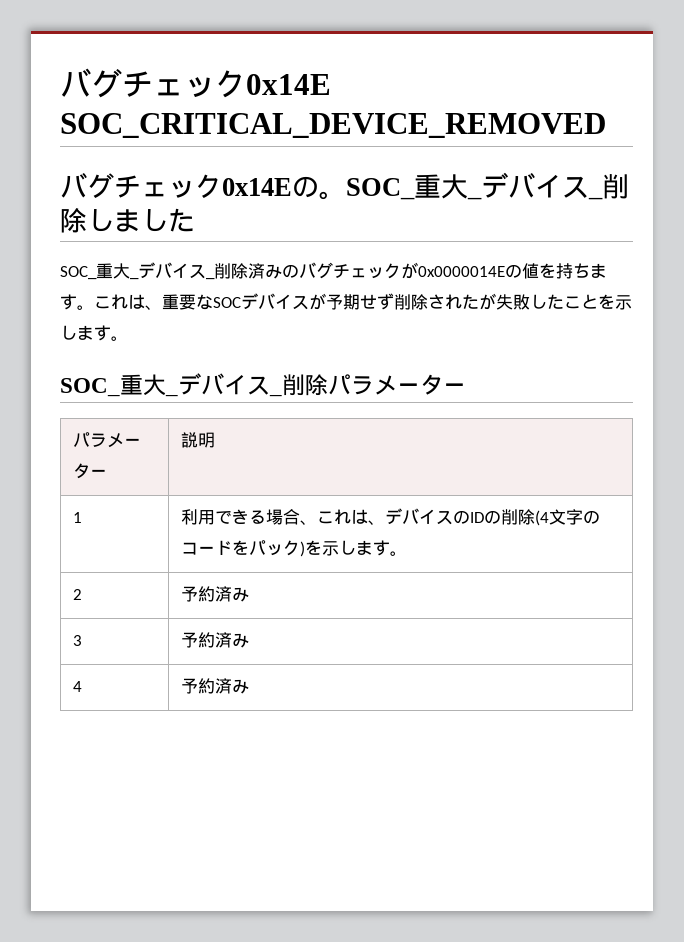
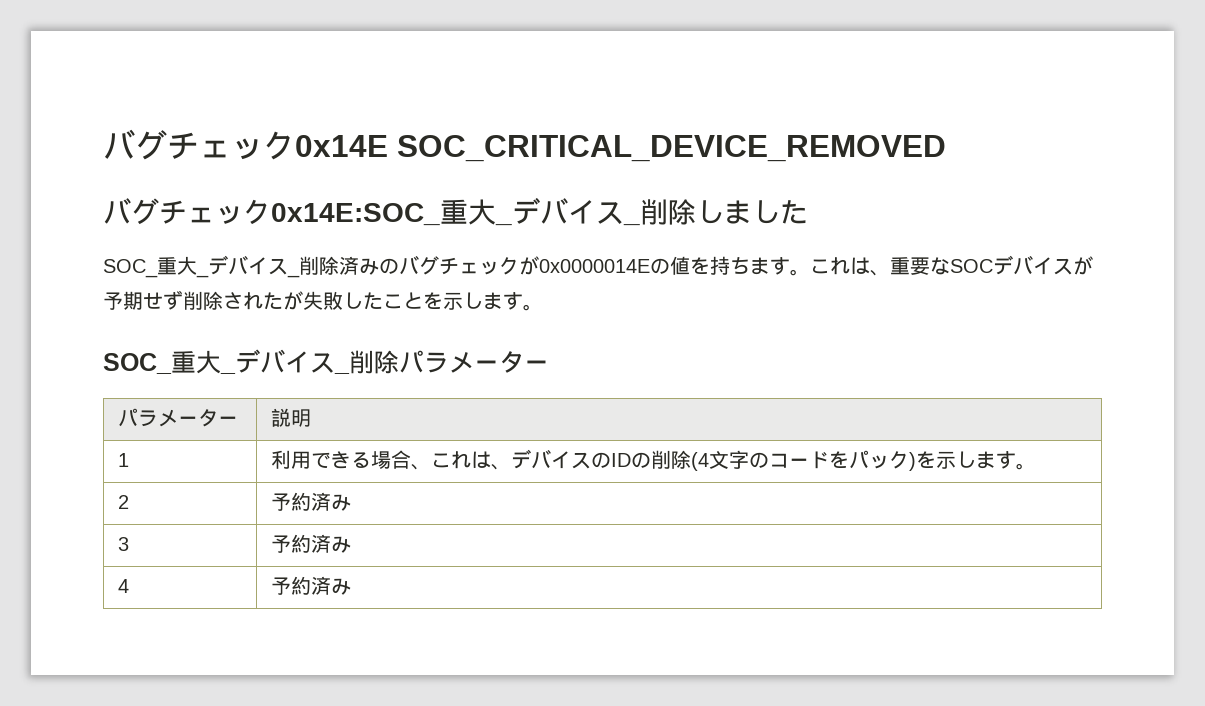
- バグチェック0x14Eの。SOC_重大_デバイス_削除しました
+ バグチェック0x14E:SOC_重大_デバイス_削除しました

